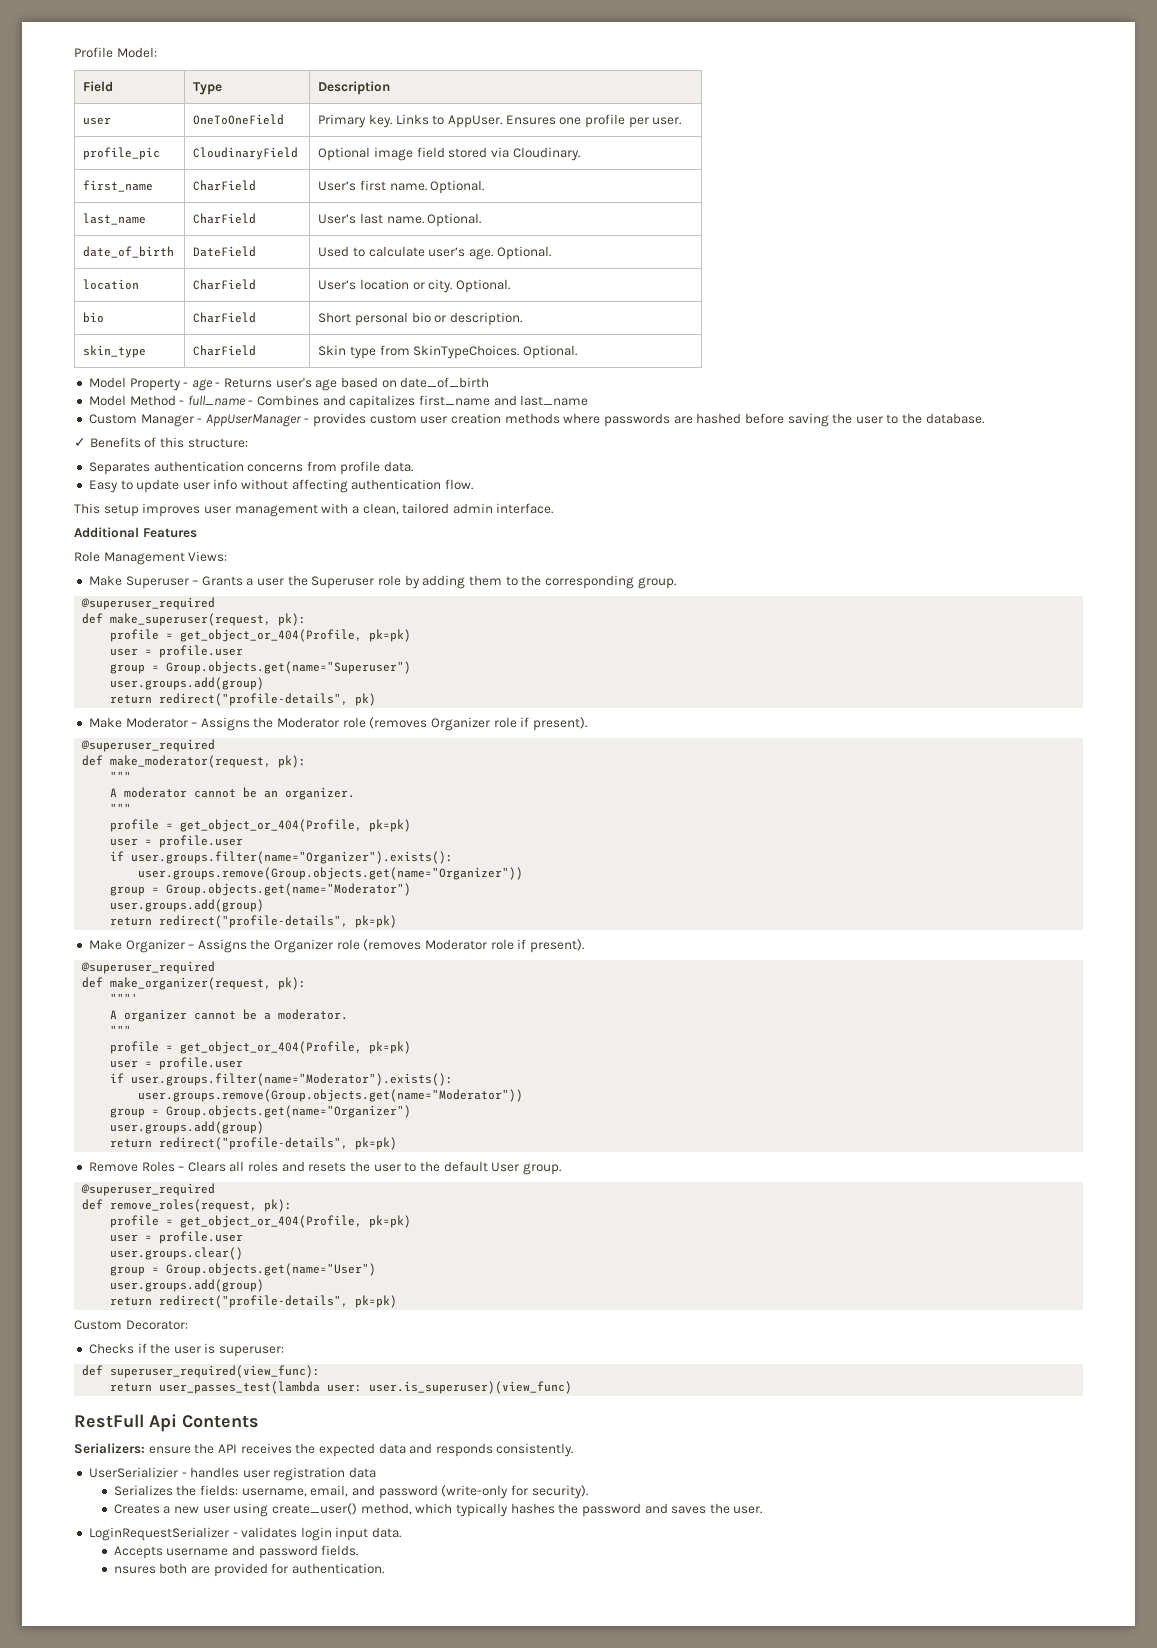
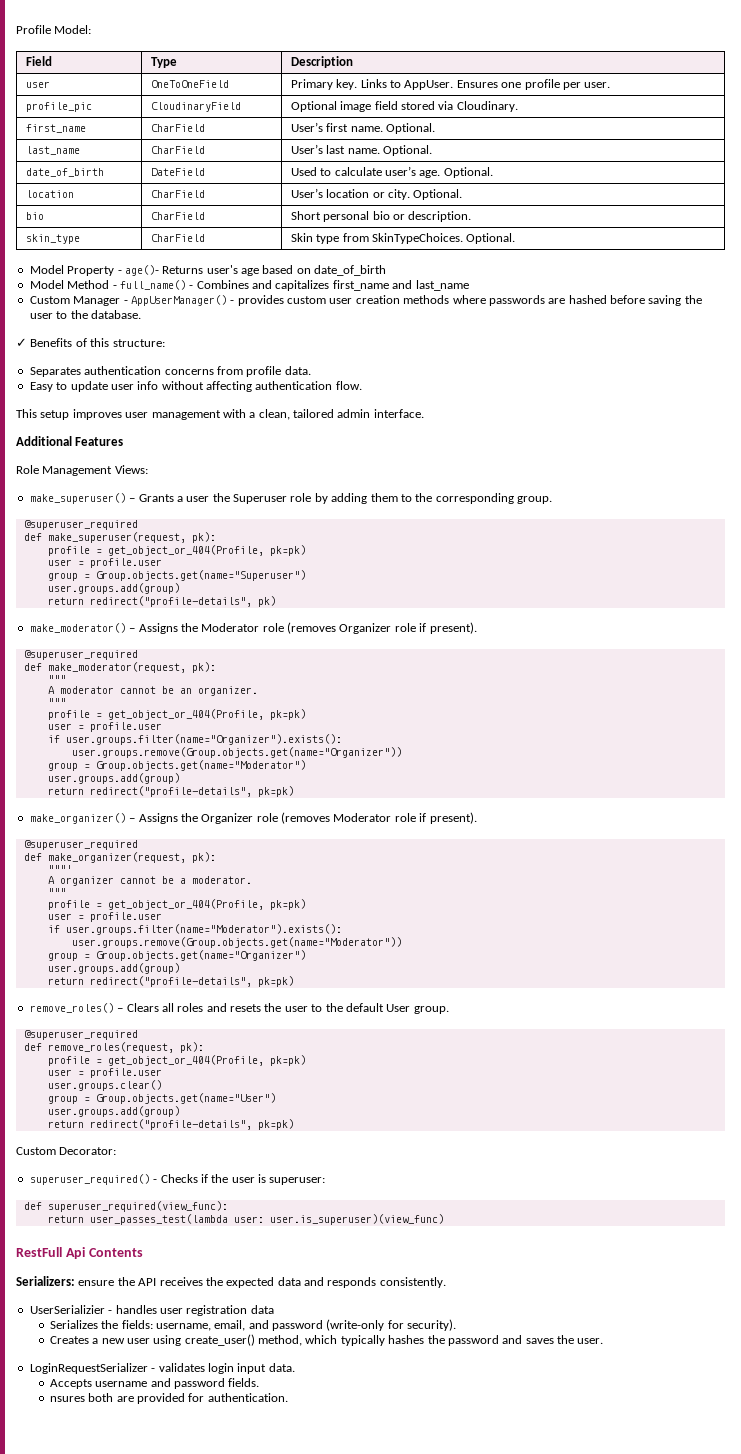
- Model Property - age - Returns user's age based on date_of_birth
+ Model Property - age()- Returns user's age based on date_of_birth
- Model Method - full_name - Combines and capitalizes first_name and last_name
+ Model Method - full_name() - Combines and capitalizes first_name and last_name
- Custom Manager - AppUserManager - provides custom user creation methods where passwords are hashed before saving the user to the database.
+ Custom Manager - AppUserManager() - provides custom user creation methods where passwords are hashed before saving the user to the database.
- Make Superuser – Grants a user the Superuser role by adding them to the corresponding group.
+ make_superuser() – Grants a user the Superuser role by adding them to the corresponding group.
- Make Moderator – Assigns the Moderator role (removes Organizer role if present).
+ make_moderator() – Assigns the Moderator role (removes Organizer role if present).
- Make Organizer – Assigns the Organizer role (removes Moderator role if present).
+ make_organizer() – Assigns the Organizer role (removes Moderator role if present).
- Remove Roles – Clears all roles and resets the user to the default User group.
+ remove_roles() – Clears all roles and resets the user to the default User group.
- Checks if the user is superuser:
+ superuser_required() - Checks if the user is superuser:

